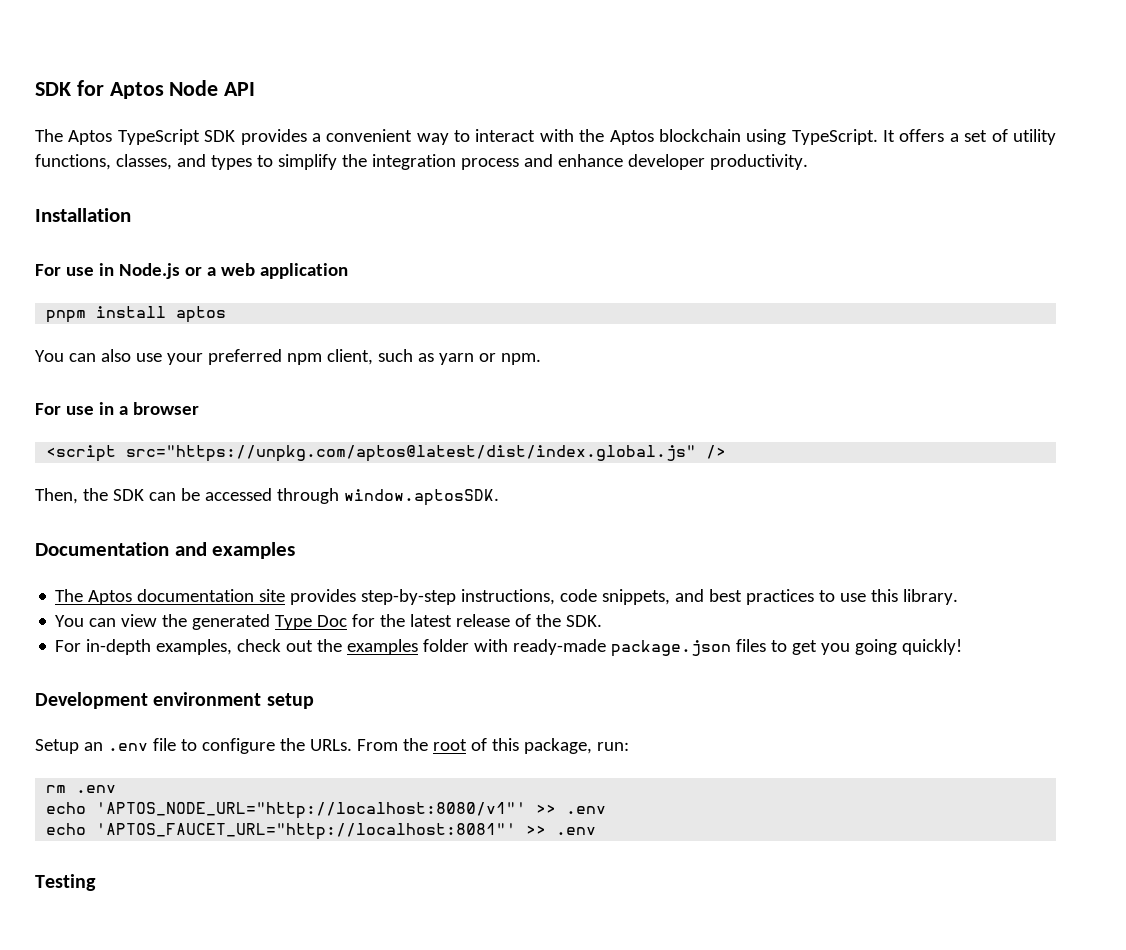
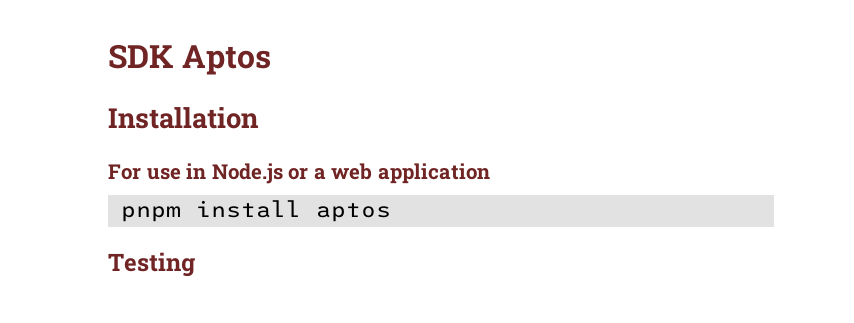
- SDK for Aptos Node API
- The Aptos TypeScript SDK provides a convenient way to interact with the Aptos blockchain using TypeScript. It offers a set of utility functions, classes, and types to simplify the integration process and enhance developer productivity.
+ SDK Aptos
- You can also use your preferred npm client, such as yarn or npm.
- For use in a browser
- <script src="https://unpkg.com/aptos@latest/dist/index.global.js" />
- Then, the SDK can be accessed through window.aptosSDK.
- Documentation and examples
- The Aptos documentation site provides step-by-step instructions, code snippets, and best practices to use this library.
- You can view the generated Type Doc for the latest release of the SDK.
- For in-depth examples, check out the examples folder with ready-made package.json files to get you going quickly!
- Development environment setup
- Setup an .env file to configure the URLs. From the root of this package, run:
- rm .env
- echo 'APTOS_NODE_URL="http://localhost:8080/v1"' >> .env
- echo 'APTOS_FAUCET_URL="http://localhost:8081"' >> .env

